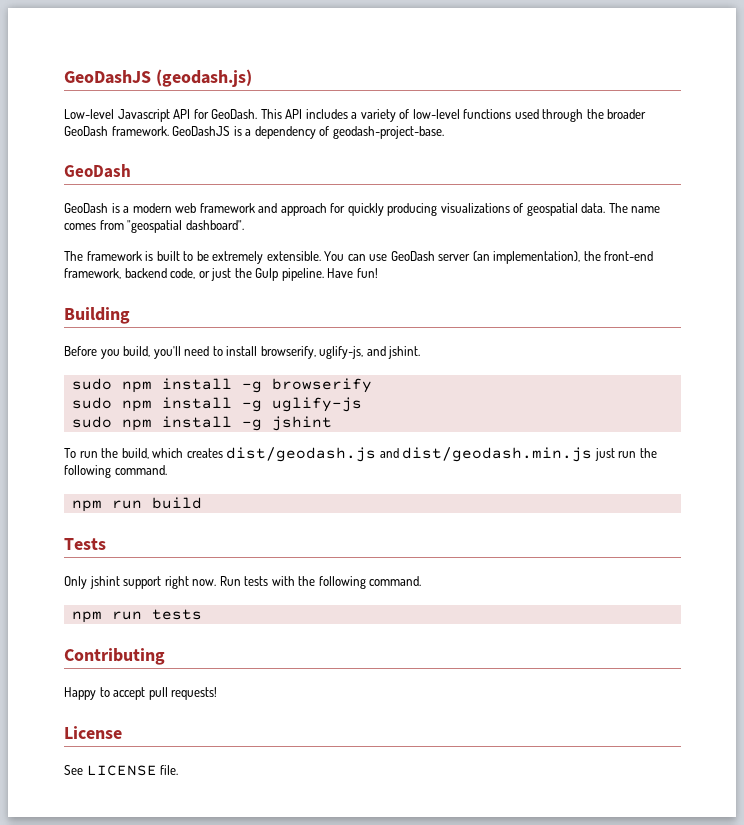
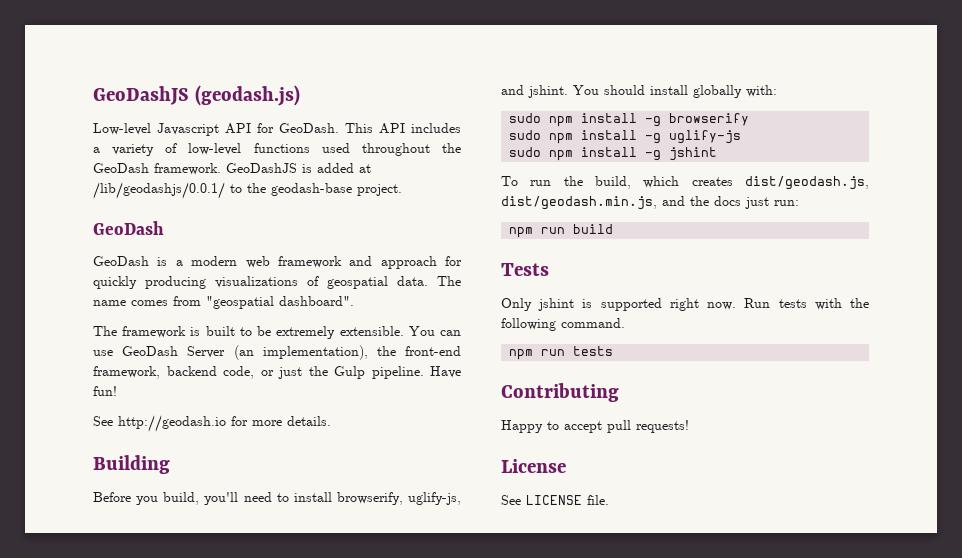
- This API includes a variety of low-level functions used through the broader GeoDash framework.
+ This API includes a variety of low-level functions used throughout the GeoDash framework.
- GeoDashJS is a dependency of geodash-project-base.
+ GeoDashJS is added at /lib/geodashjs/0.0.1/ to the geodash-base project.
- You can use GeoDash server (an implementation), the front-end framework, backend code, or just the Gulp pipeline.
+ You can use GeoDash Server (an implementation), the front-end framework, backend code, or just the Gulp pipeline.
+ See http://geodash.io for more details.
+ You should install globally with:
- To run the build, which creates dist/geodash.js and dist/geodash.min.js just run the following command.
+ To run the build, which creates dist/geodash.js, dist/geodash.min.js, and the docs just run:
- Only jshint support right now.
+ Only jshint is supported right now.

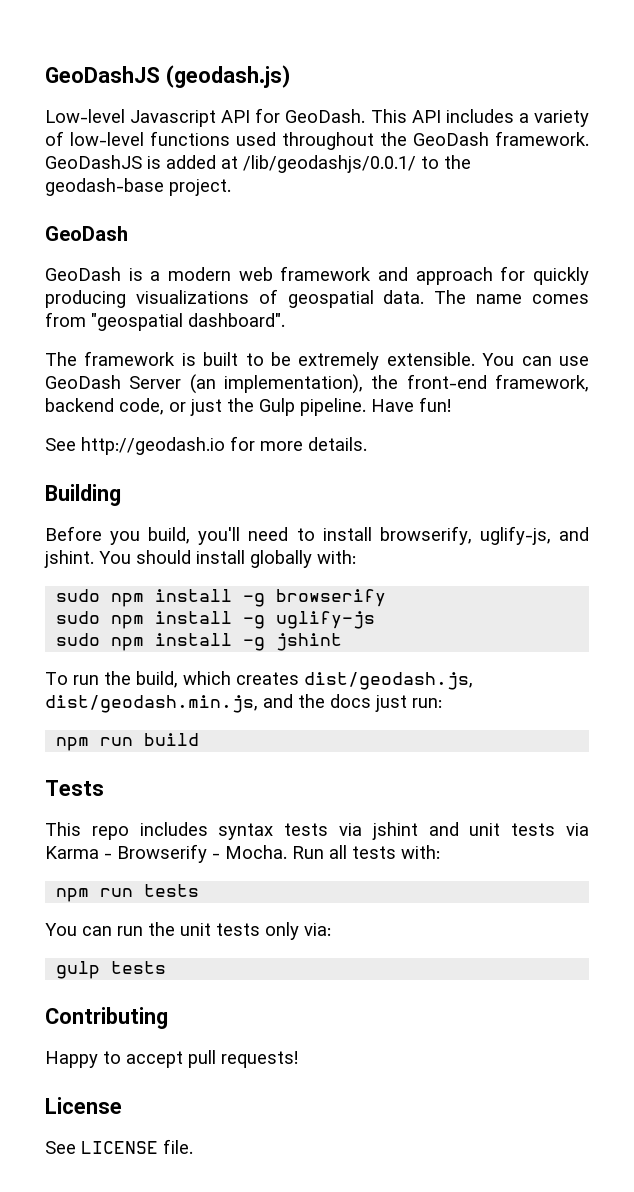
- Only jshint is supported right now. Run tests with the following command.
+ This repo includes syntax tests via jshint and unit tests via Karma - Browserify - Mocha. Run all tests with:
  npm run tests
+ You can run the unit tests only via:
+ gulp tests

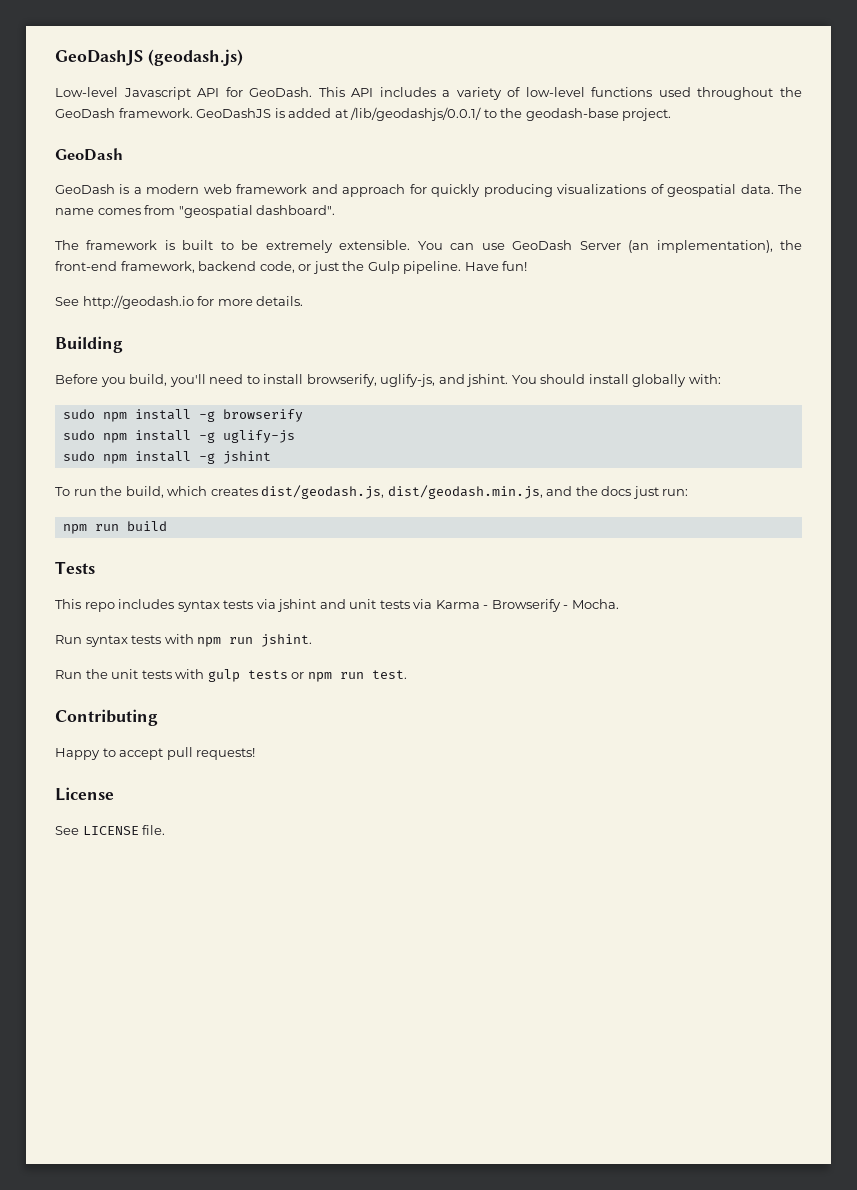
- This repo includes syntax tests via jshint and unit tests via Karma - Browserify - Mocha. Run all tests with:
- npm run tests
- You can run the unit tests only via:
- gulp tests
+ This repo includes syntax tests via jshint and unit tests via Karma - Browserify - Mocha.
+ Run syntax tests with npm run jshint.
+ Run the unit tests with gulp tests or npm run test.

